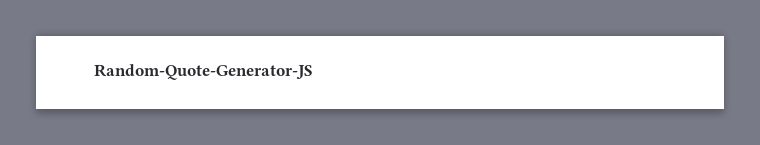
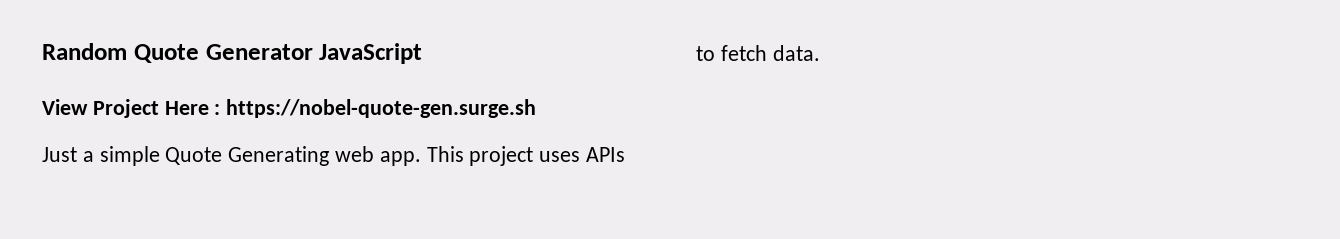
- Random-Quote-Generator-JS
+ Random Quote Generator JavaScript
+ View Project Here : https://nobel-quote-gen.surge.sh
+ Just a simple Quote Generating web app. This project uses APIs to fetch data.

